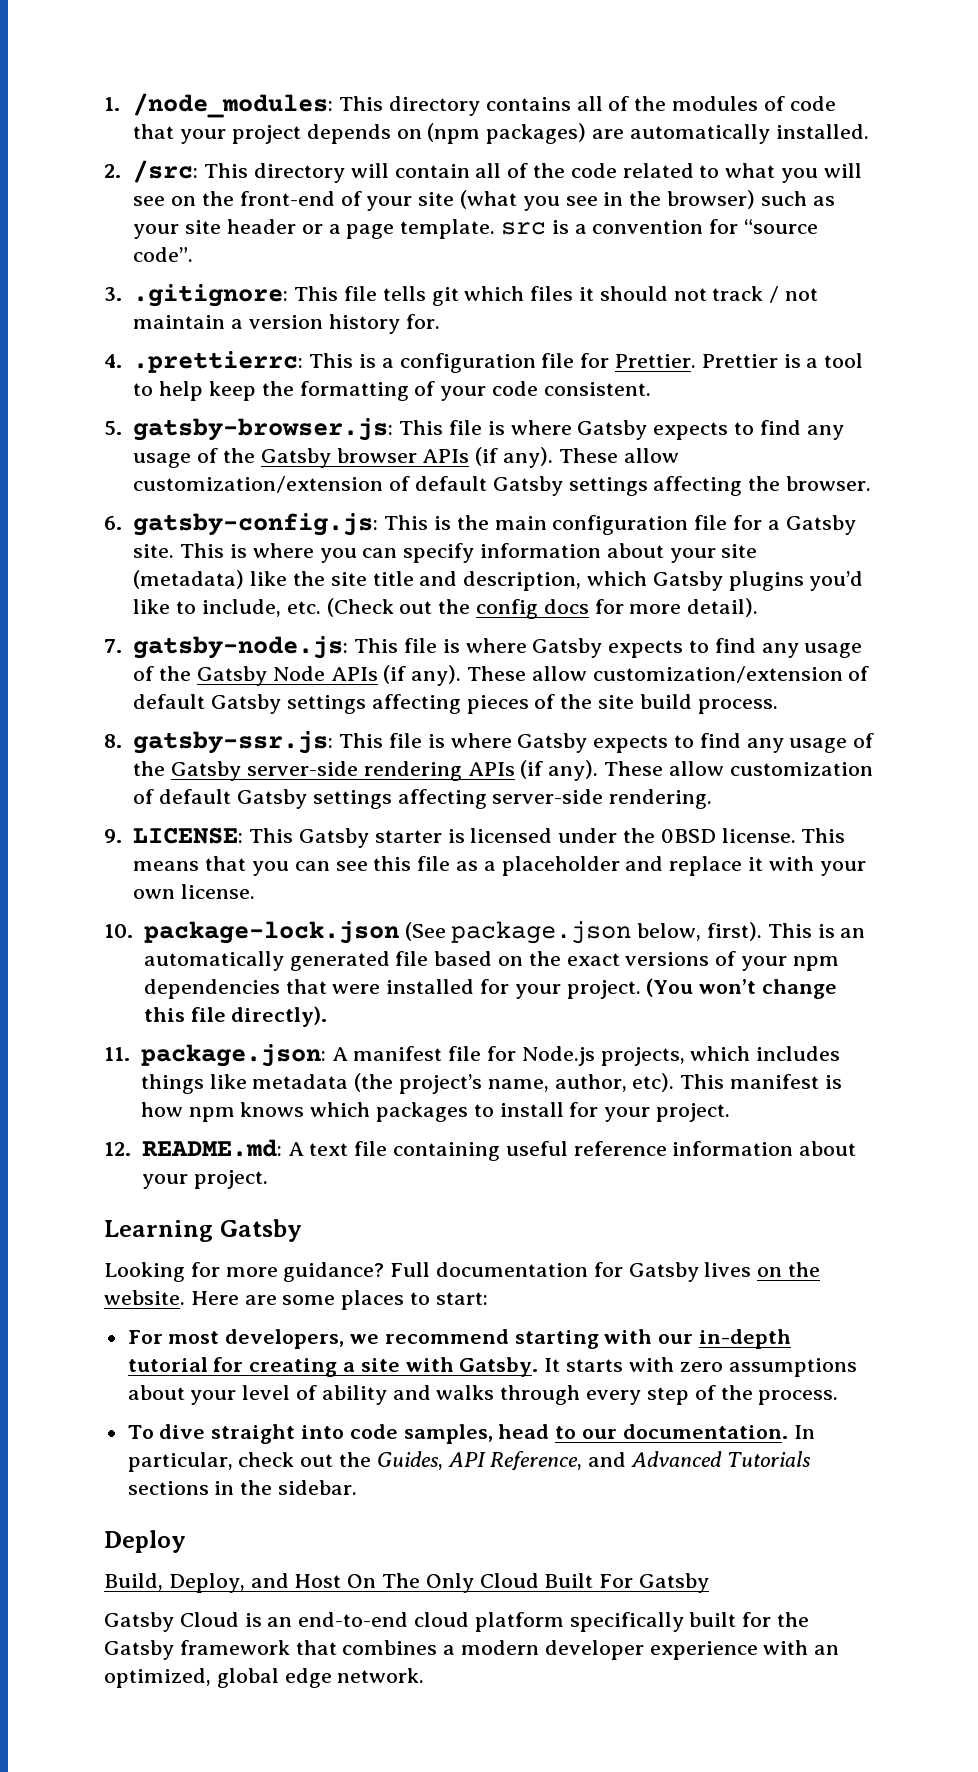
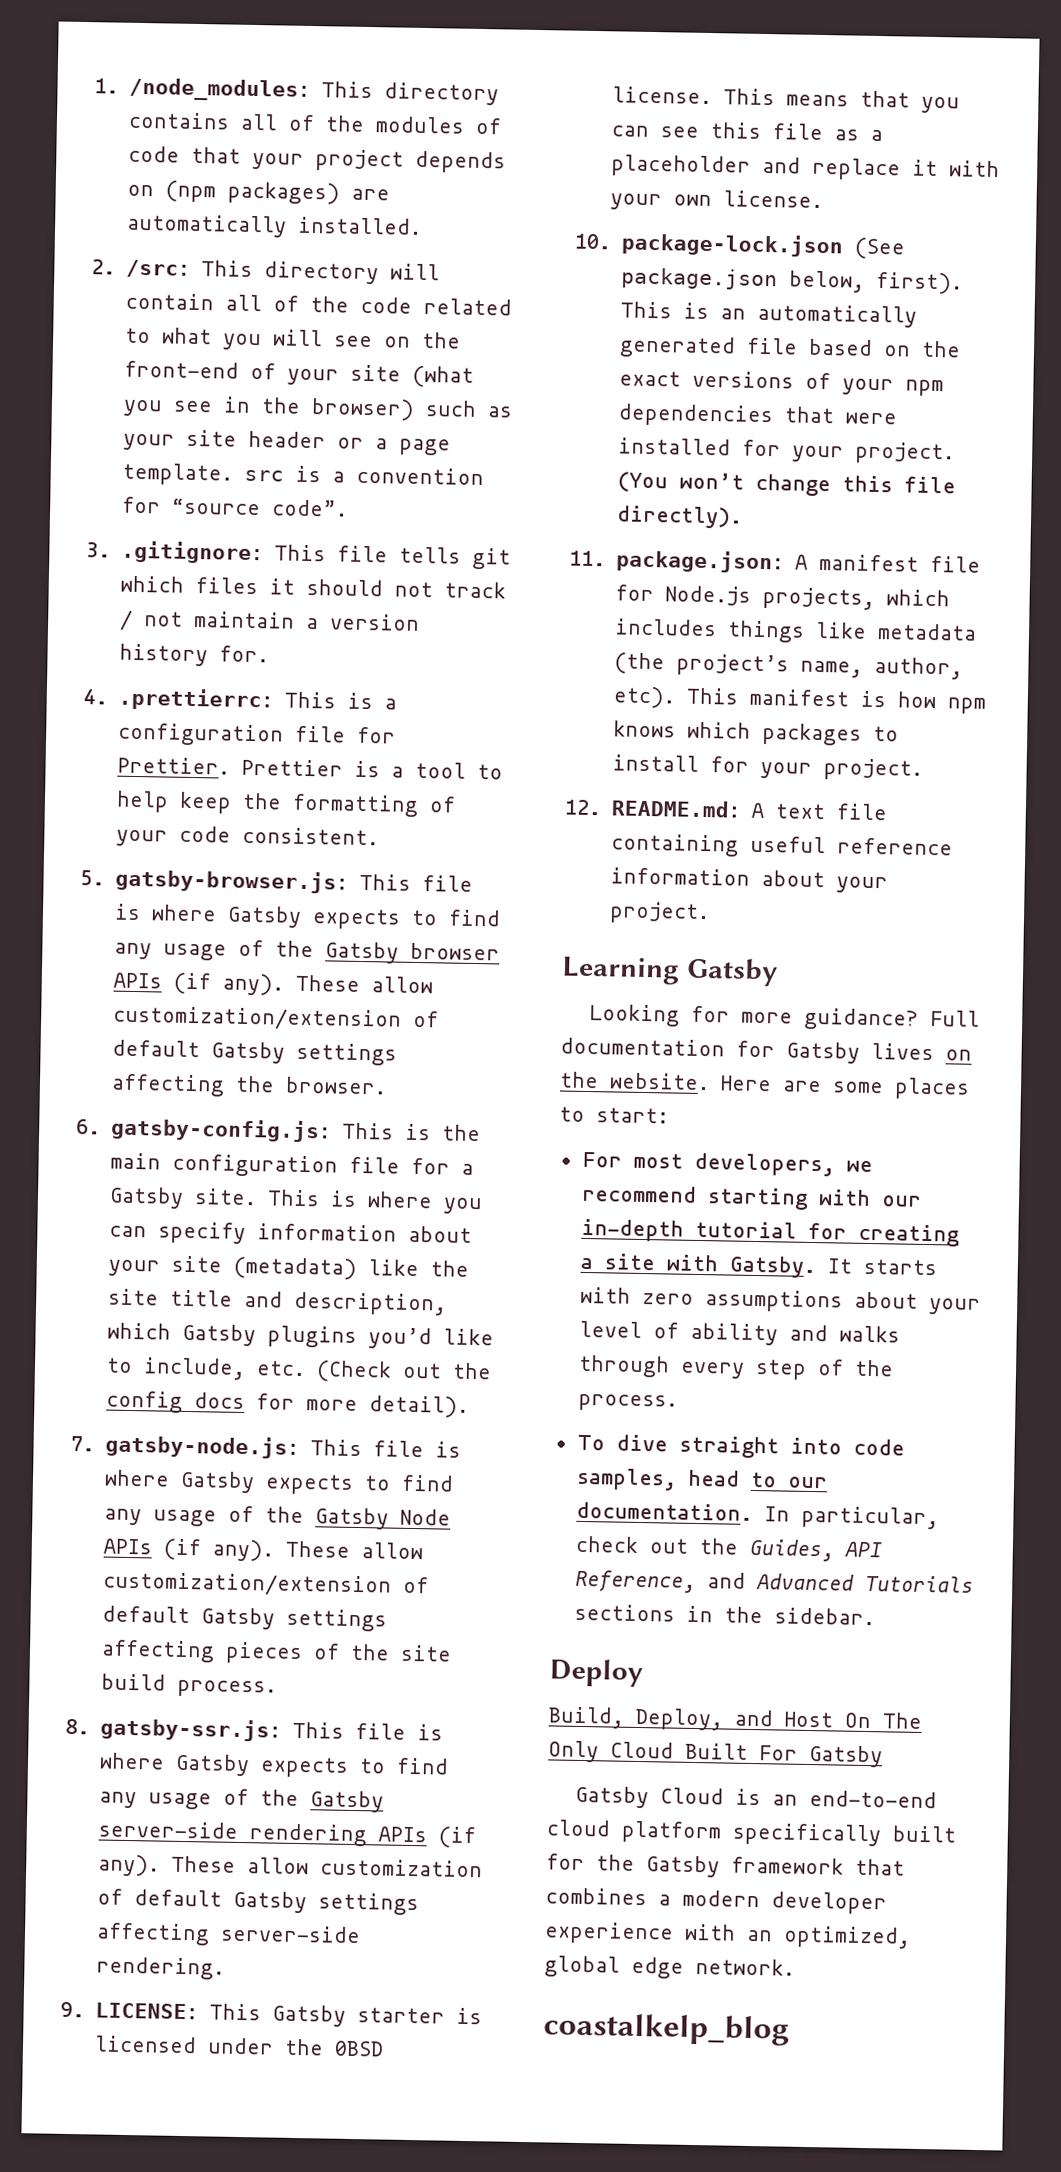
+ coastalkelp_blog

